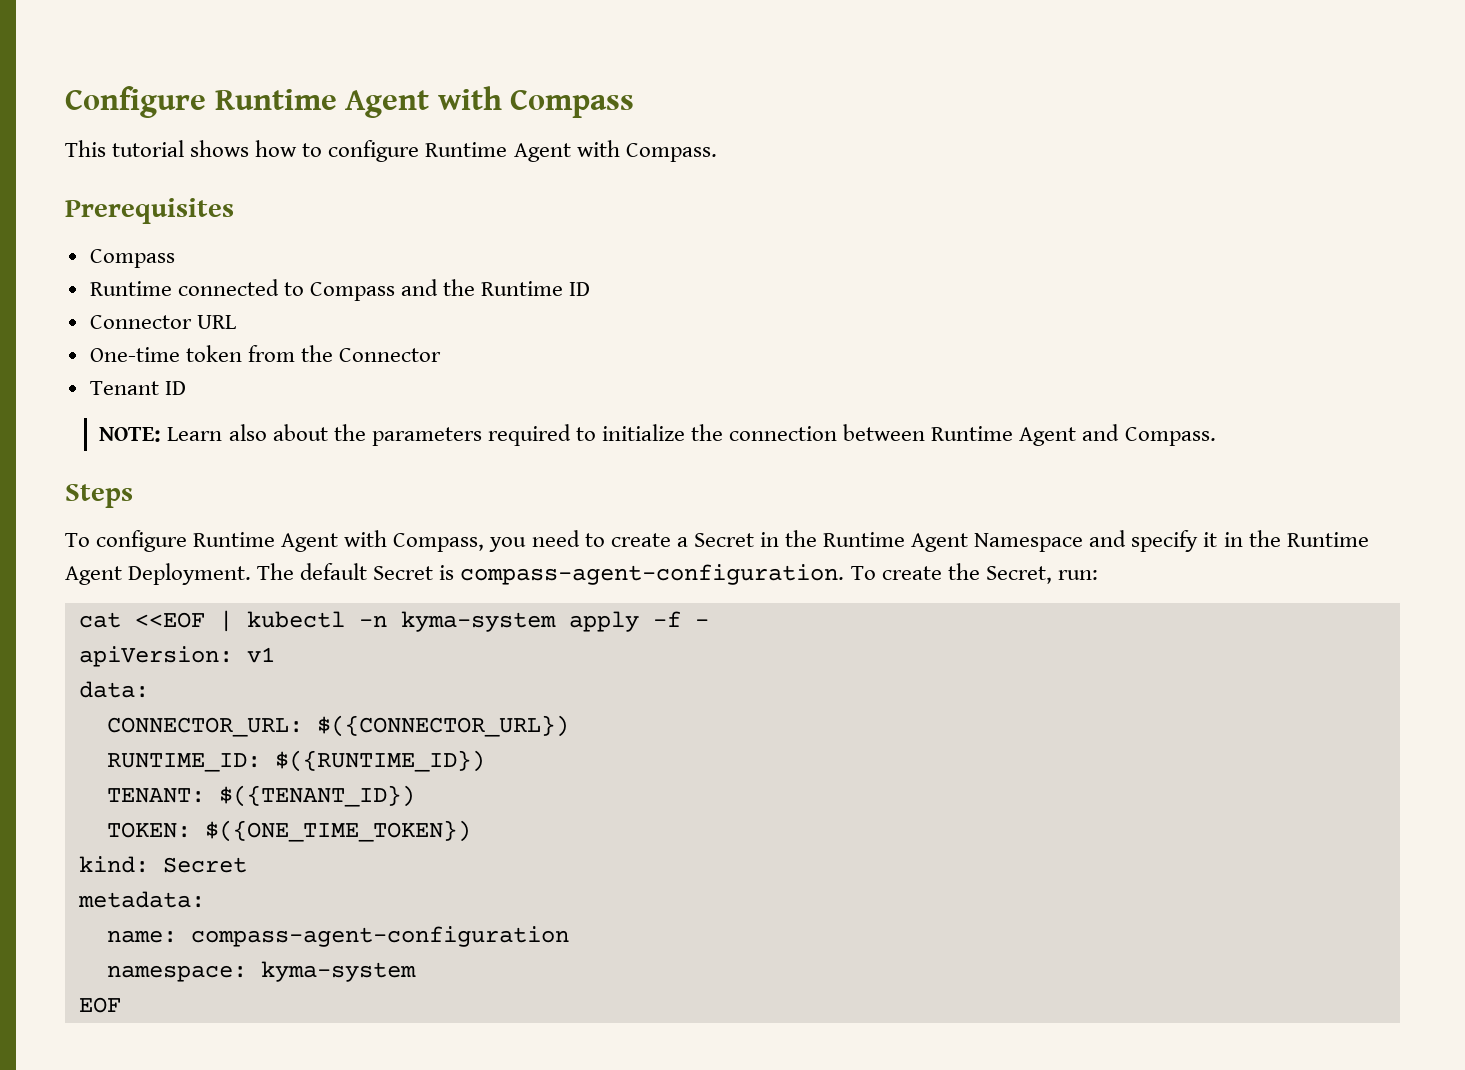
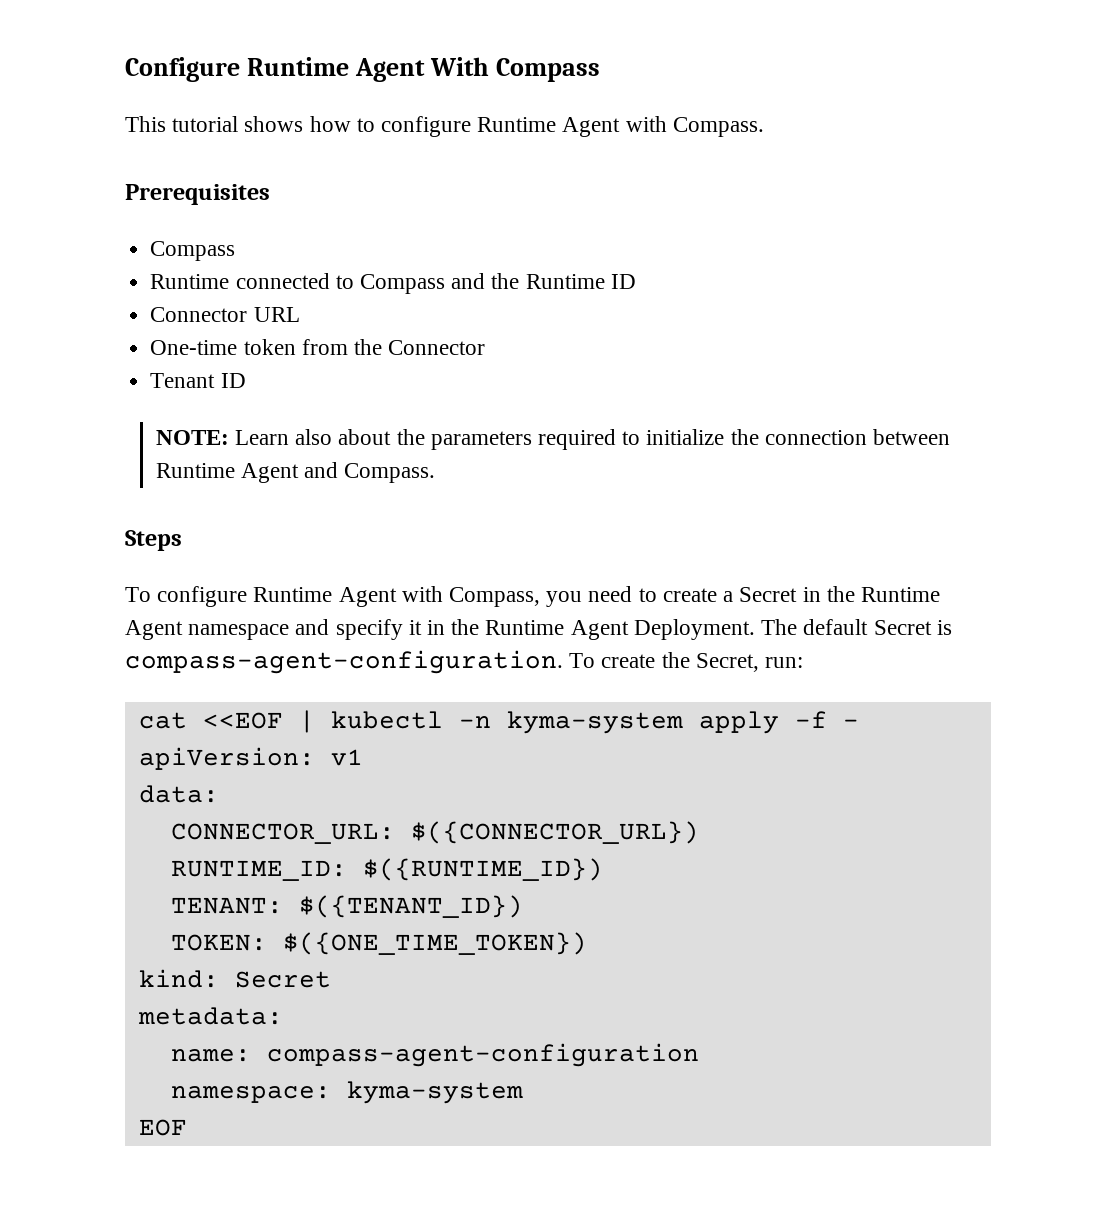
- Configure Runtime Agent with Compass
+ Configure Runtime Agent With Compass
- To configure Runtime Agent with Compass, you need to create a Secret in the Runtime Agent Namespace and specify it in the Runtime Agent Deployment.
+ To configure Runtime Agent with Compass, you need to create a Secret in the Runtime Agent namespace and specify it in the Runtime Agent Deployment.

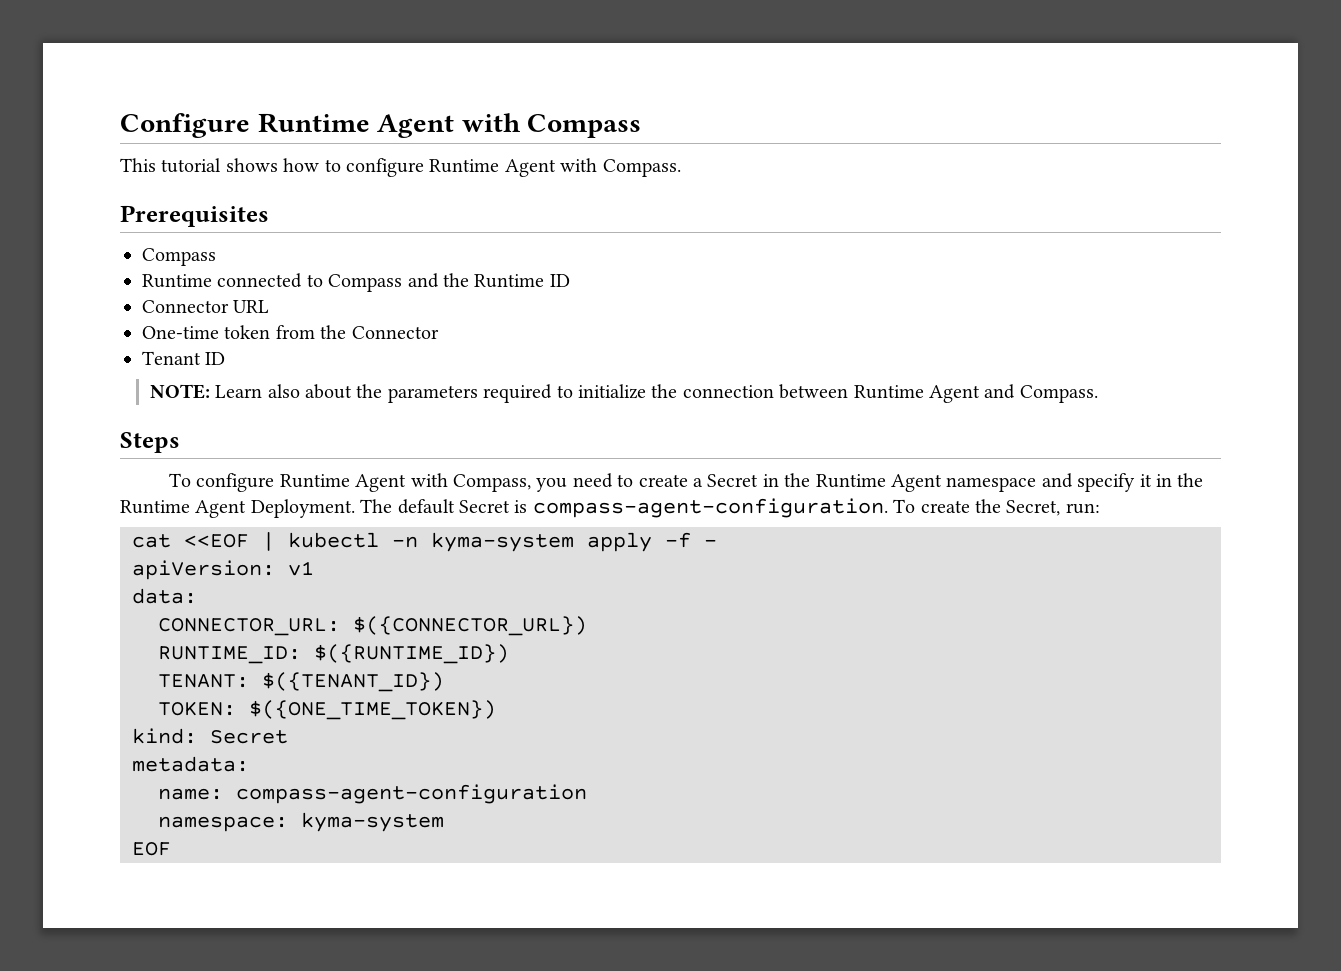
- Configure Runtime Agent With Compass
+ Configure Runtime Agent with Compass

